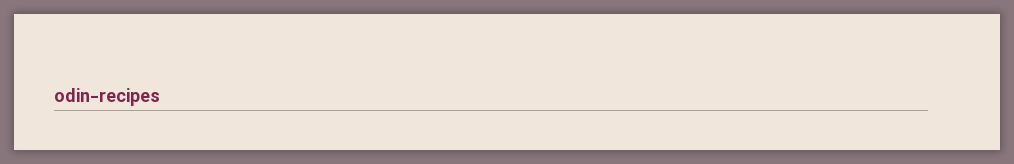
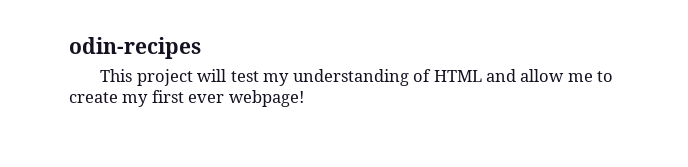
+ This project will test my understanding of HTML and allow me to create my first ever webpage!

